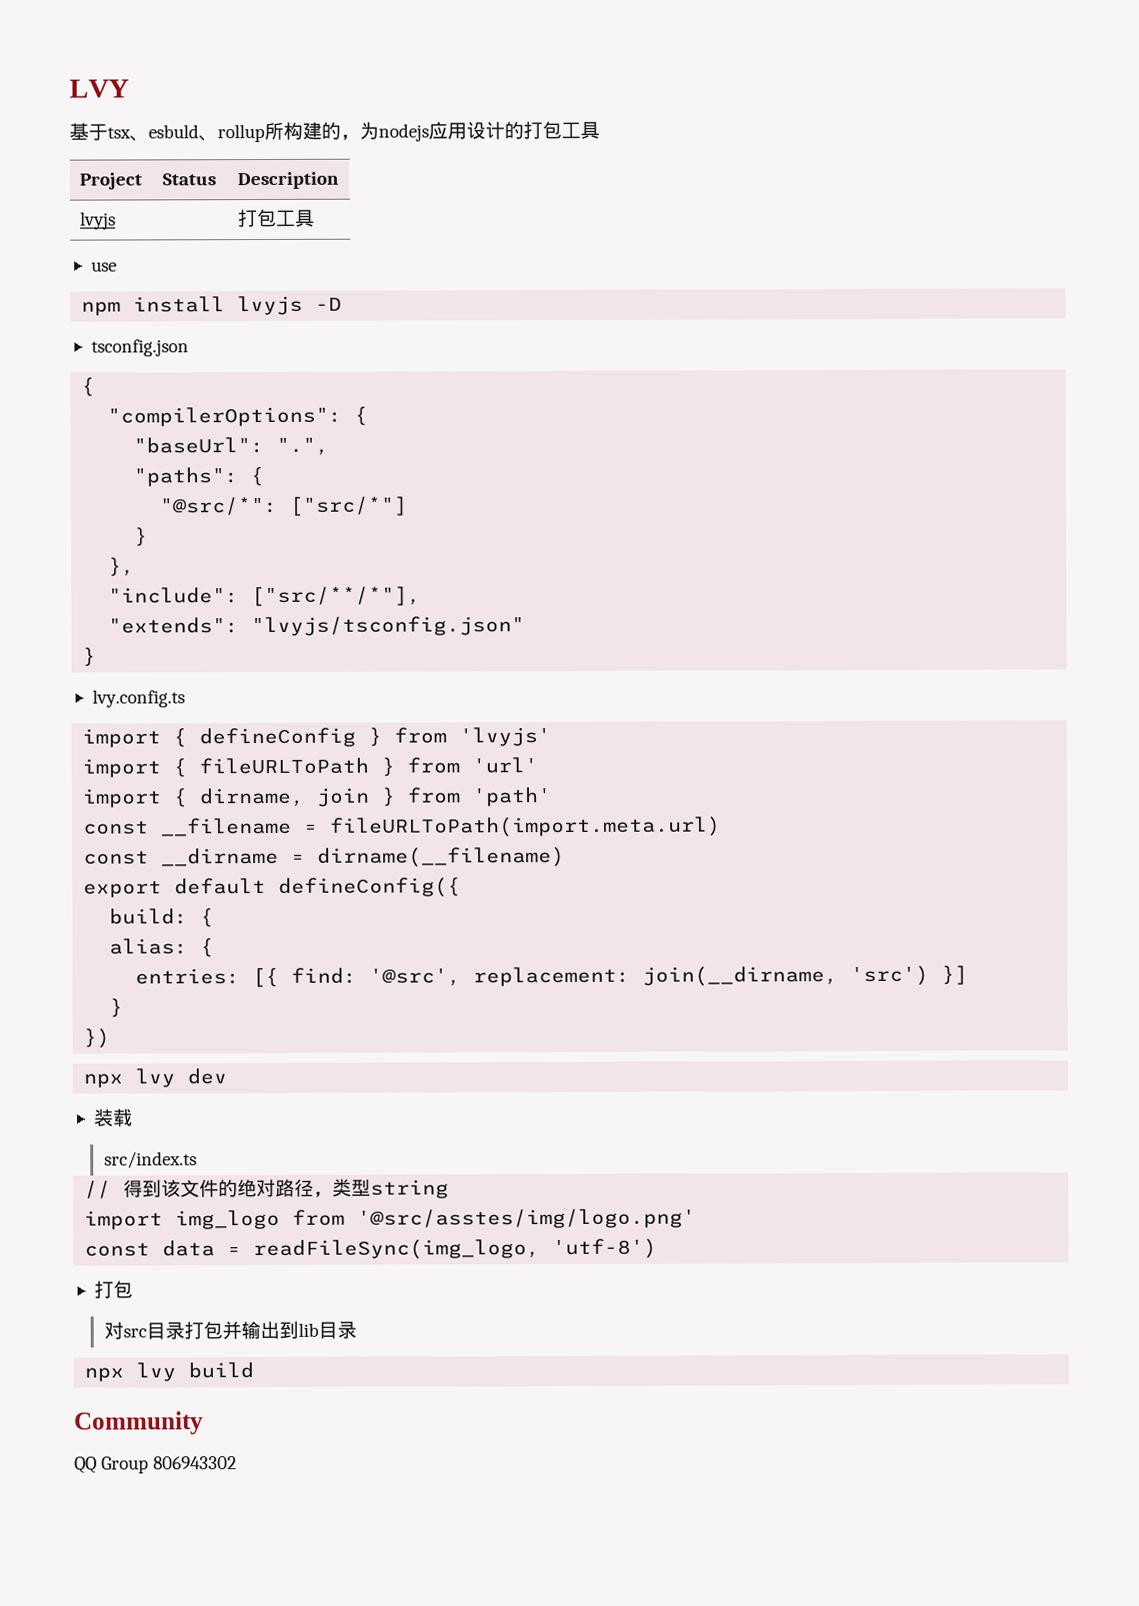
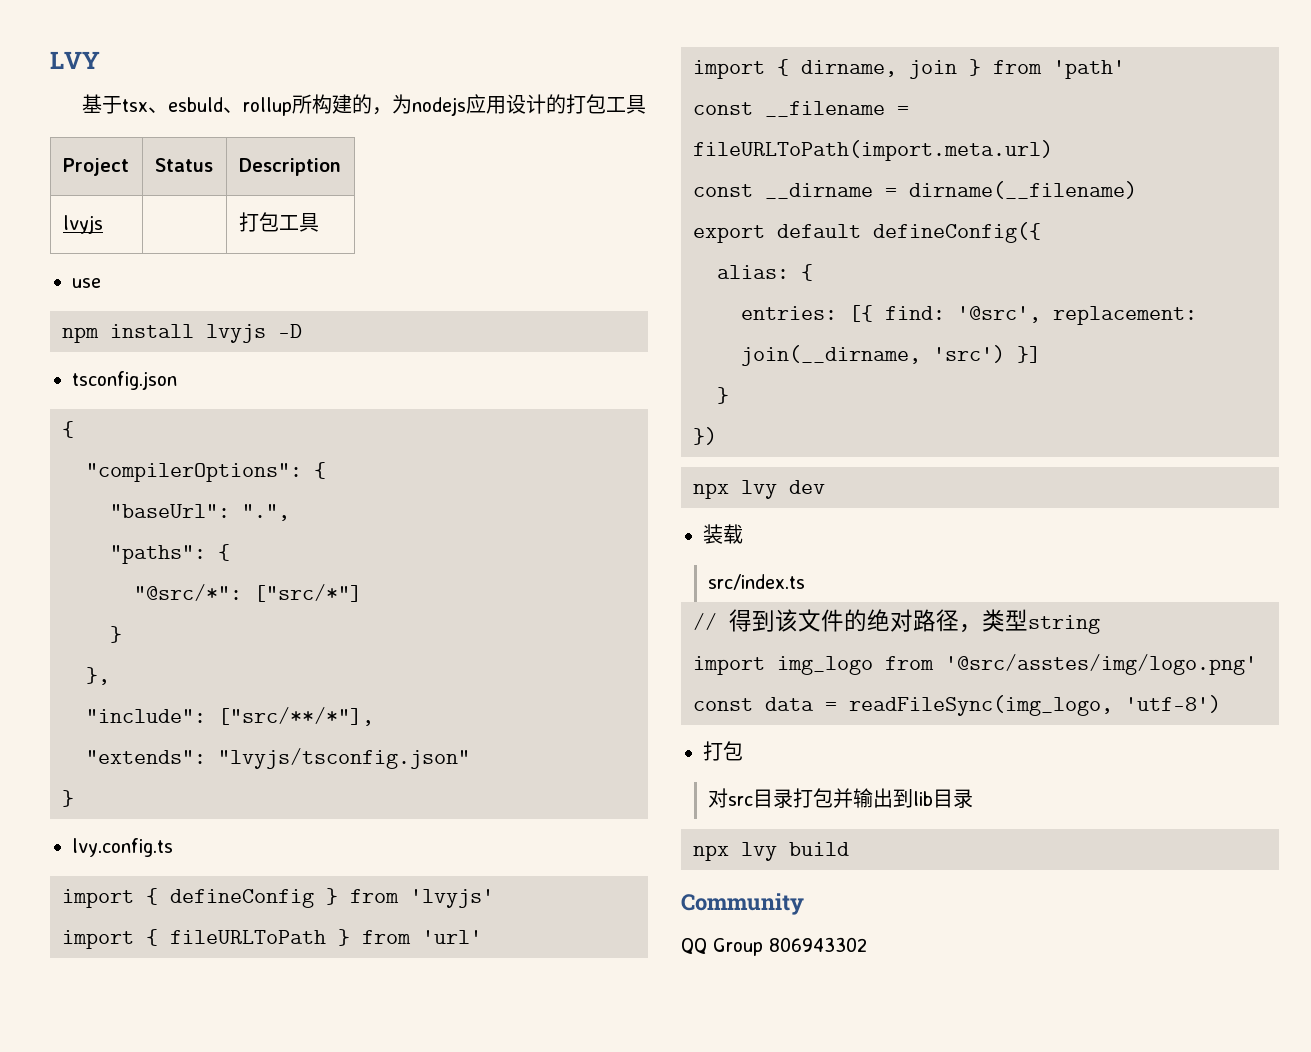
- build: {

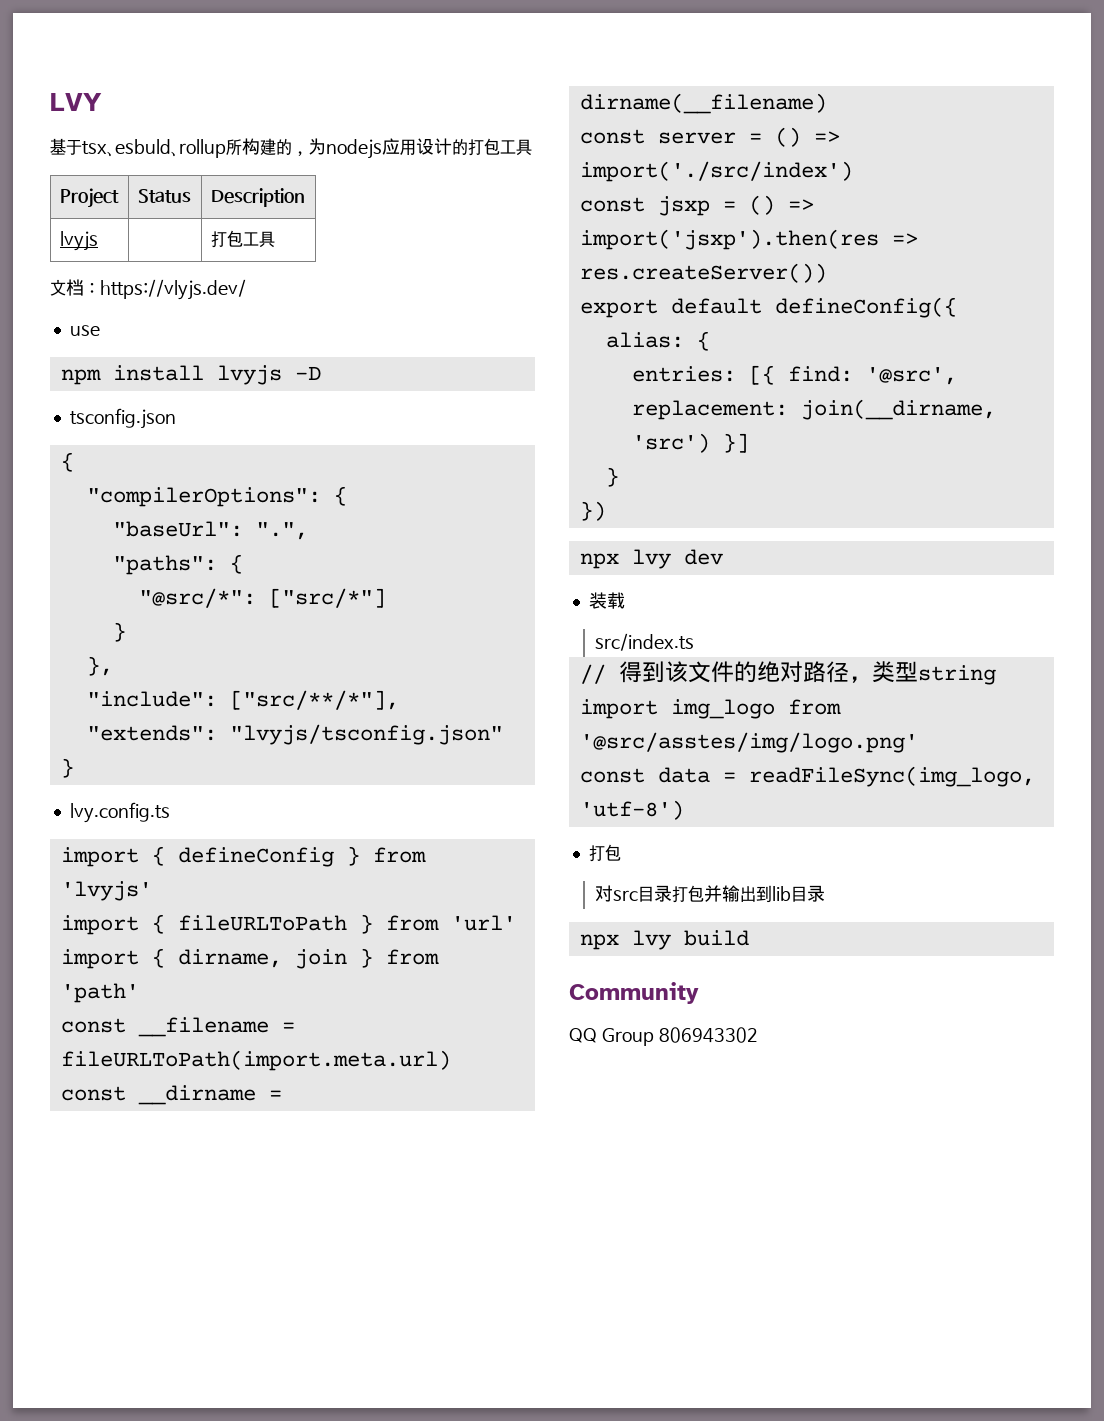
+ 文档：https://vlyjs.dev/
+ const server = () => import('./src/index')
+ const jsxp = () => import('jsxp').then(res => res.createServer())

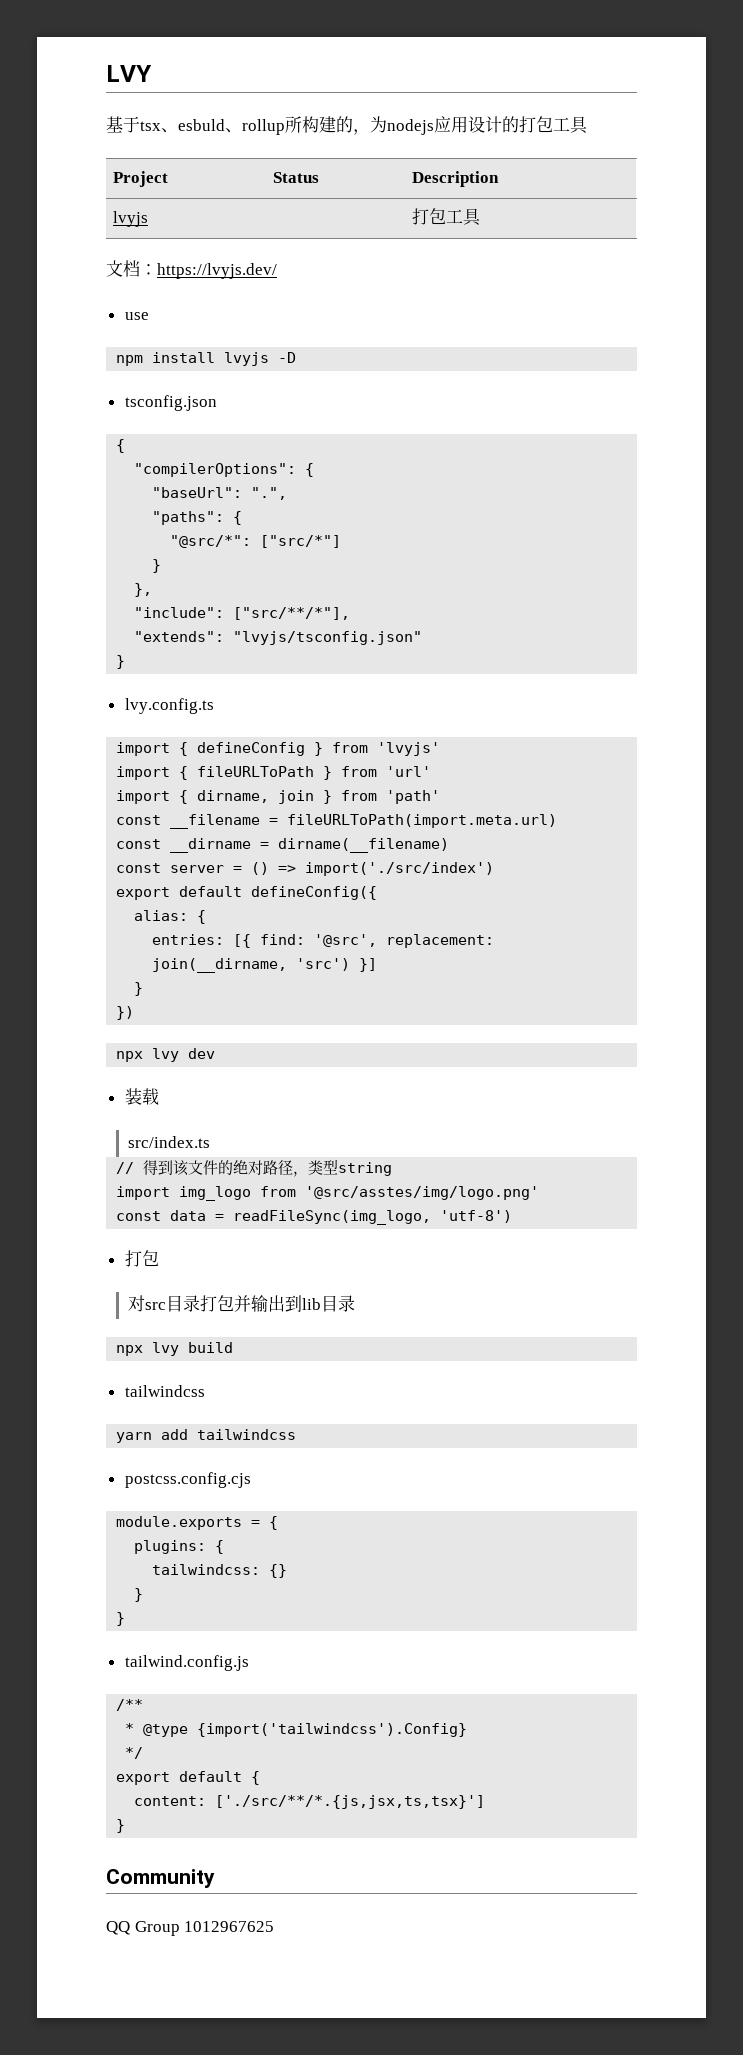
- 文档：https://vlyjs.dev/
+ 文档：https://lvyjs.dev/
- const jsxp = () => import('jsxp').then(res => res.createServer())
  npx lvy build
+ tailwindcss
+ yarn add tailwindcss
+ postcss.config.cjs
+ module.exports = {
+ plugins: {
+ tailwindcss: {}
+ }
+ }
+ tailwind.config.js
+ /**
+ * @type {import('tailwindcss').Config}
+ */
+ export default {
+ content: ['./src/**/*.{js,jsx,ts,tsx}']
+ }
- QQ Group 806943302
+ QQ Group 1012967625

